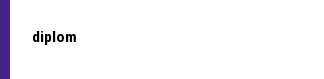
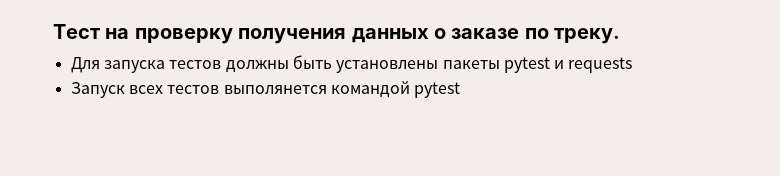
- diplom
+ Тест на проверку получения данных о заказе по треку.
+ Для запуска тестов должны быть установлены пакеты pytest и requests
+ Запуск всех тестов выполянется командой pytest

